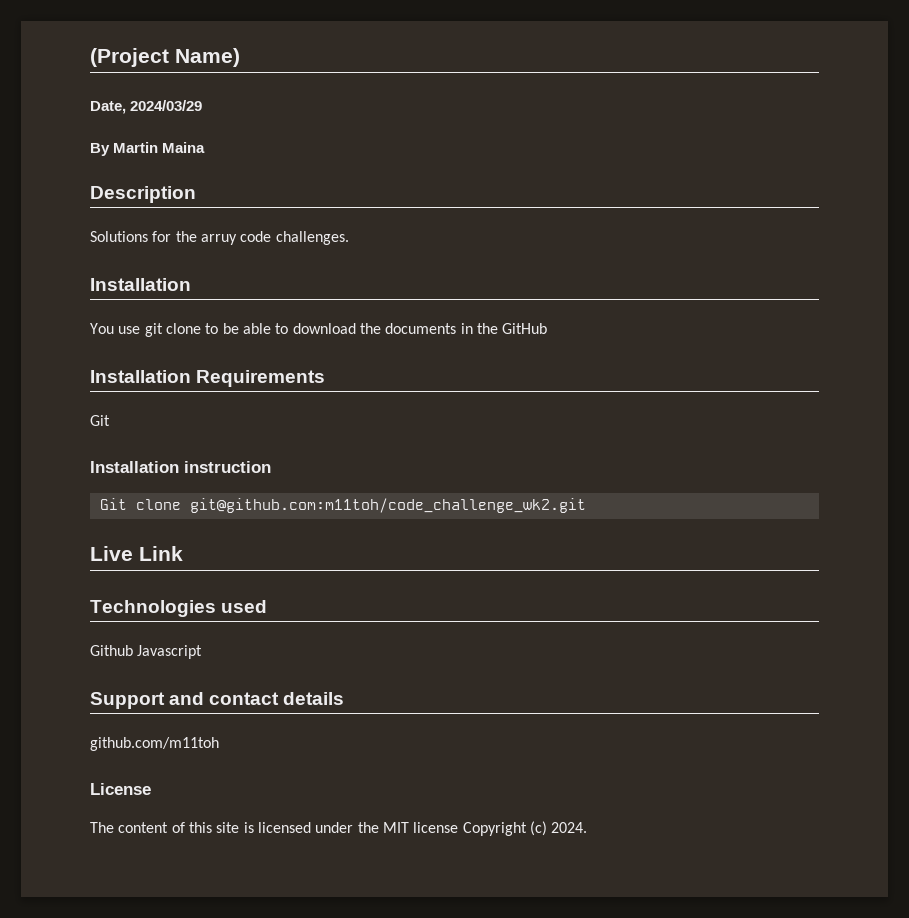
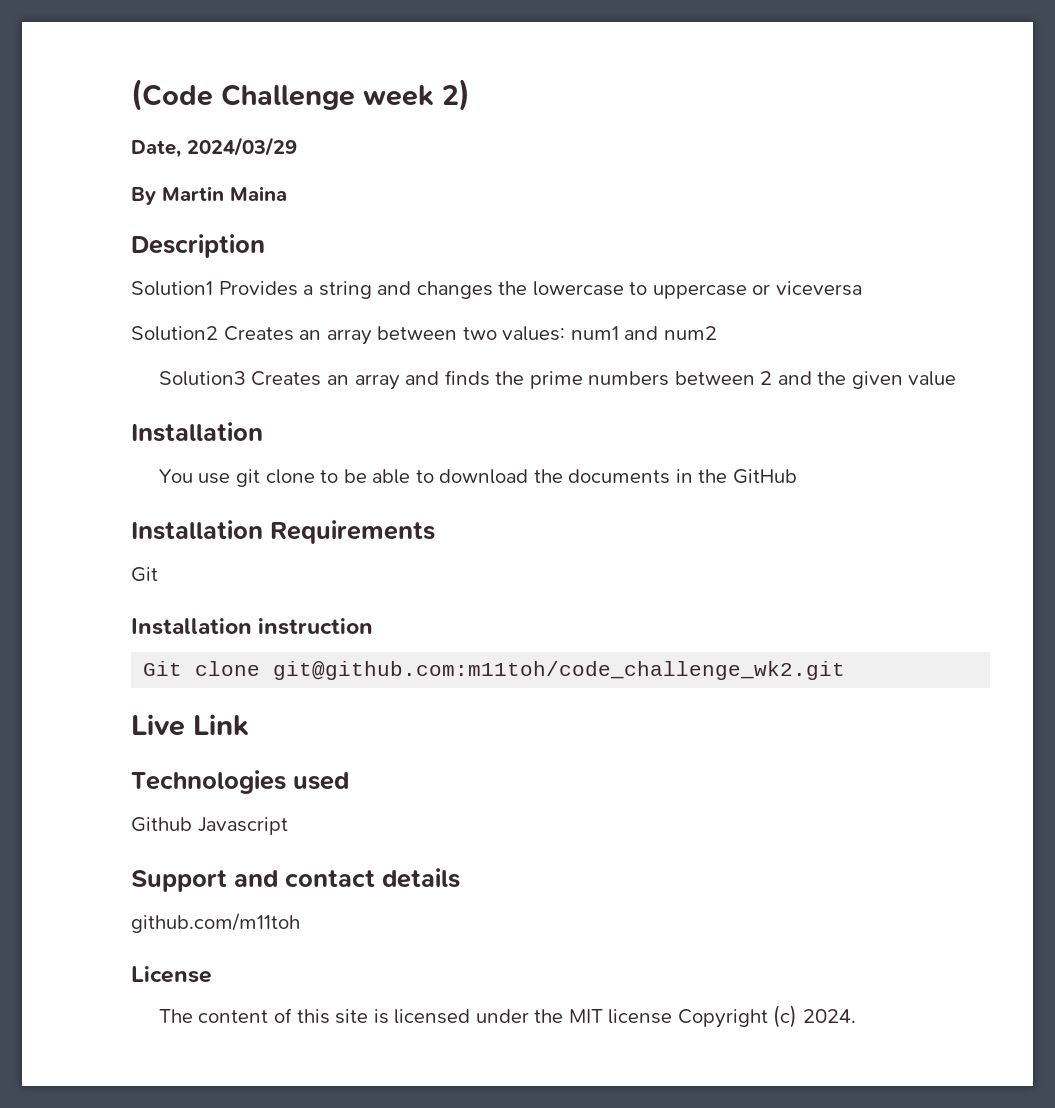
- (Project Name)
+ (Code Challenge week 2)
- Solutions for the arruy code challenges.
+ Solution1 Provides a string and changes the lowercase to uppercase or viceversa
+ Solution2 Creates an array between two values: num1 and num2
+ Solution3 Creates an array and finds the prime numbers between 2 and the given value

